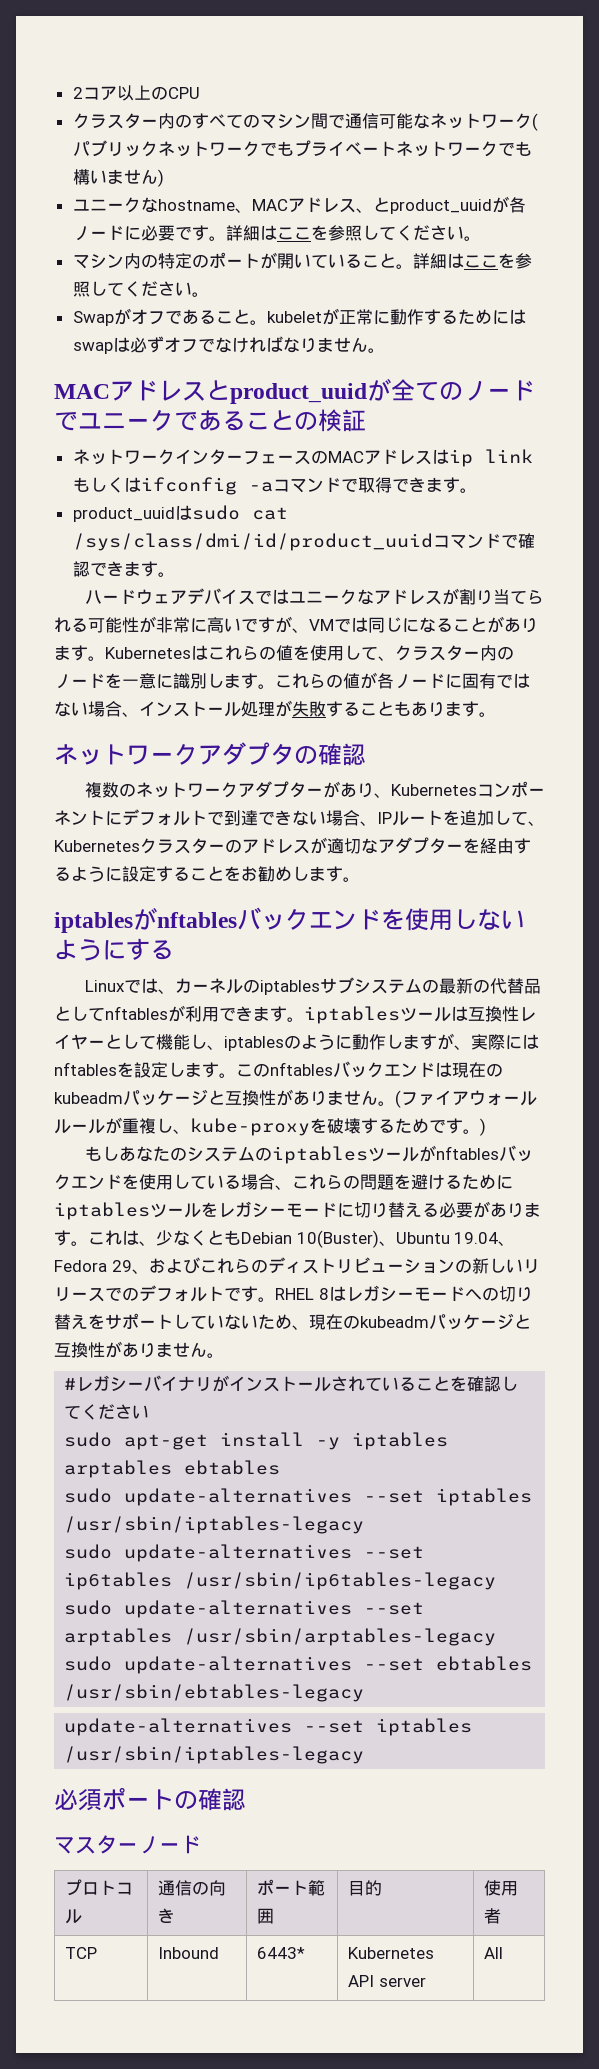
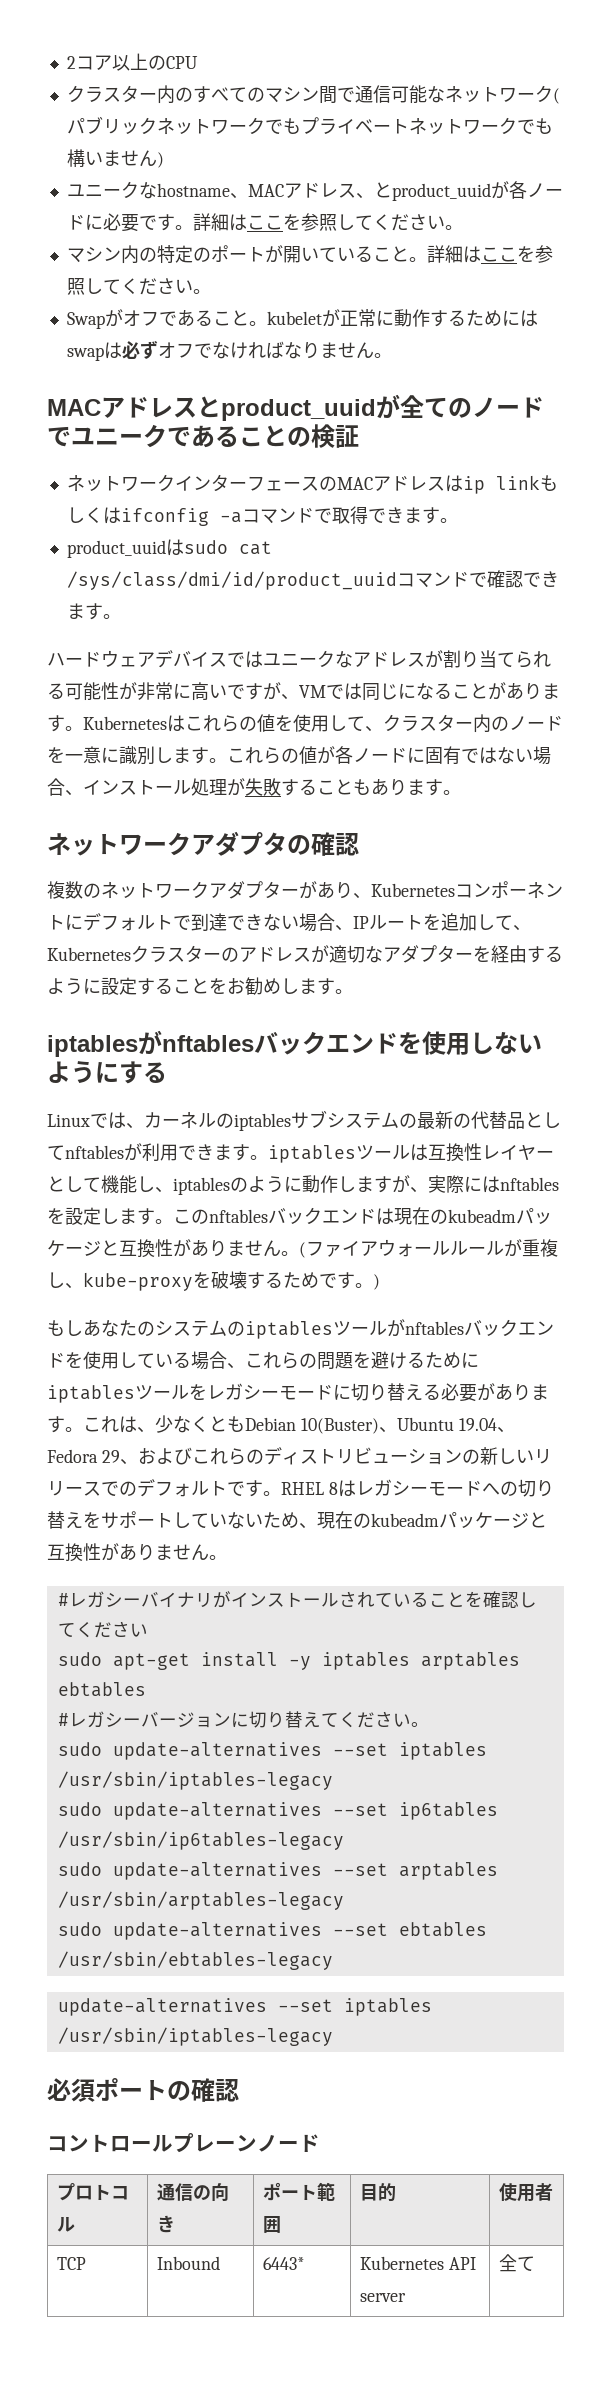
+ #レガシーバージョンに切り替えてください。
- マスターノード
+ コントロールプレーンノード
- TCP | Inbound | 6443* | Kubernetes API server | All
+ TCP | Inbound | 6443* | Kubernetes API server | 全て

